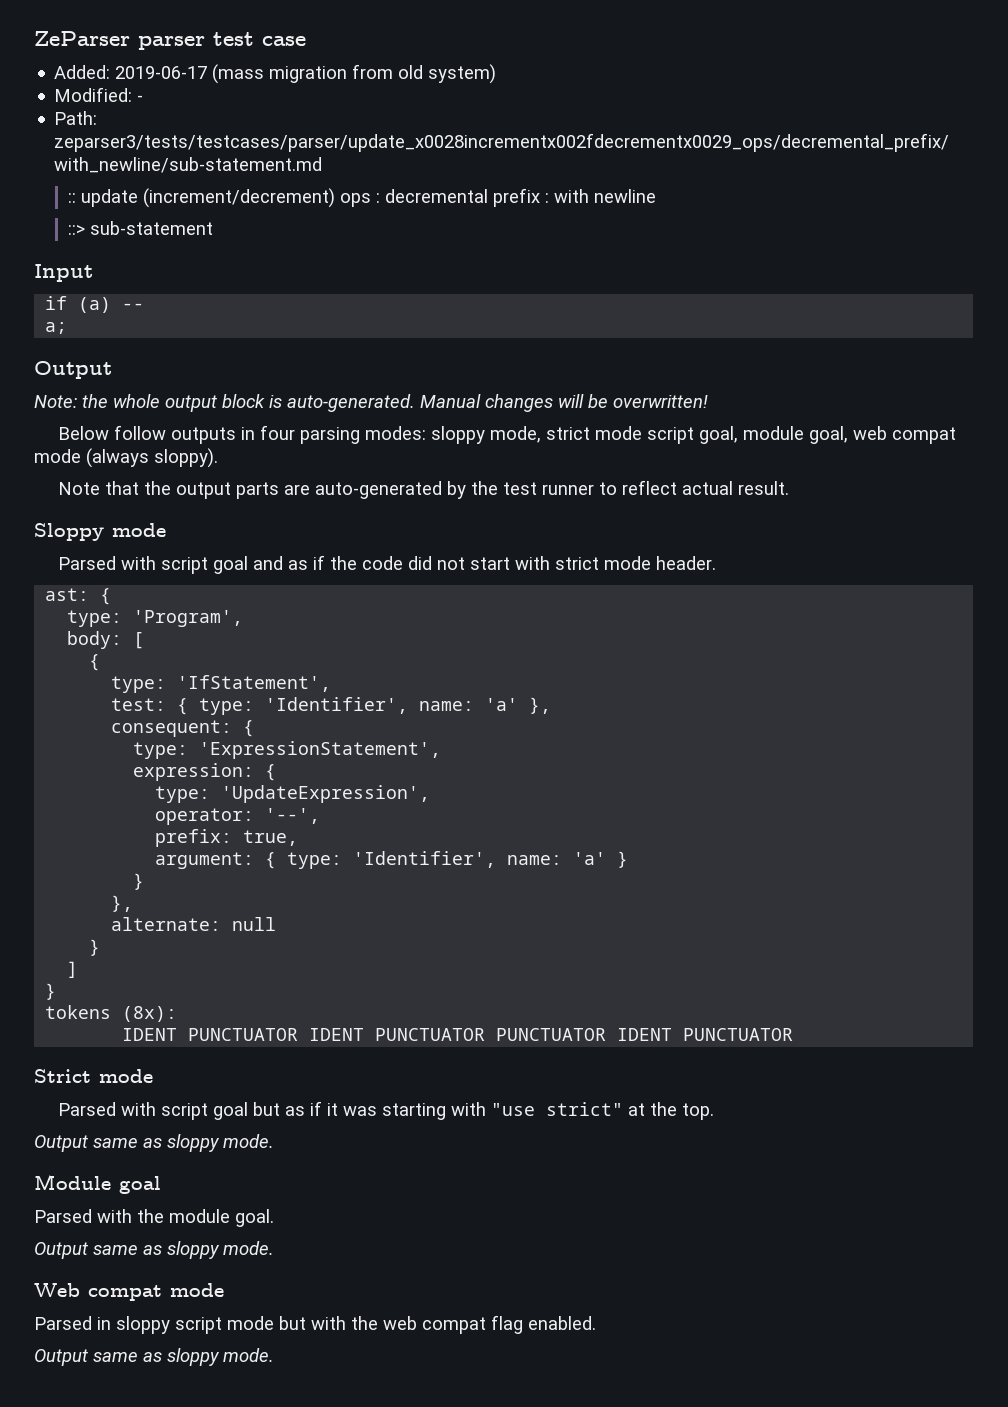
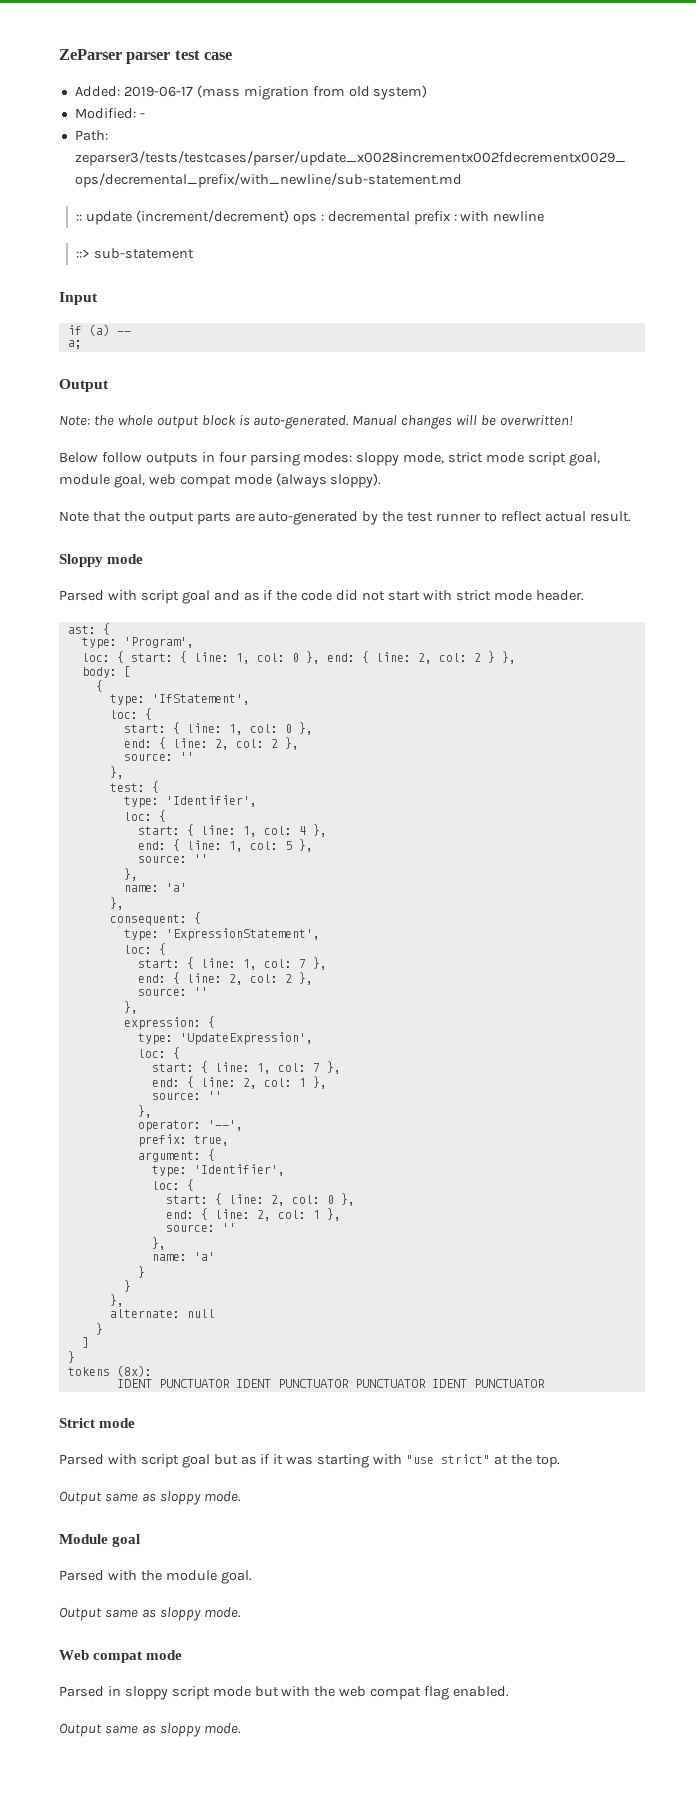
+ loc: { start: { line: 1, col: 0 }, end: { line: 2, col: 2 } },
  type: 'IfStatement',
+ loc: {
+ start: { line: 1, col: 0 },
+ end: { line: 2, col: 2 },
+ source: ''
+ },
- test: { type: 'Identifier', name: 'a' },
+ test: {
+ type: 'Identifier',
+ loc: {
+ start: { line: 1, col: 4 },
+ end: { line: 1, col: 5 },
+ source: ''
+ },
+ name: 'a'
+ },
  type: 'ExpressionStatement',
+ loc: {
+ start: { line: 1, col: 7 },
+ end: { line: 2, col: 2 },
+ source: ''
+ },
  expression: {
  type: 'UpdateExpression',
+ loc: {
+ start: { line: 1, col: 7 },
+ end: { line: 2, col: 1 },
+ source: ''
+ },
- argument: { type: 'Identifier', name: 'a' }
+ argument: {
+ type: 'Identifier',
+ loc: {
+ start: { line: 2, col: 0 },
+ end: { line: 2, col: 1 },
+ source: ''
+ },
+ name: 'a'
+ }

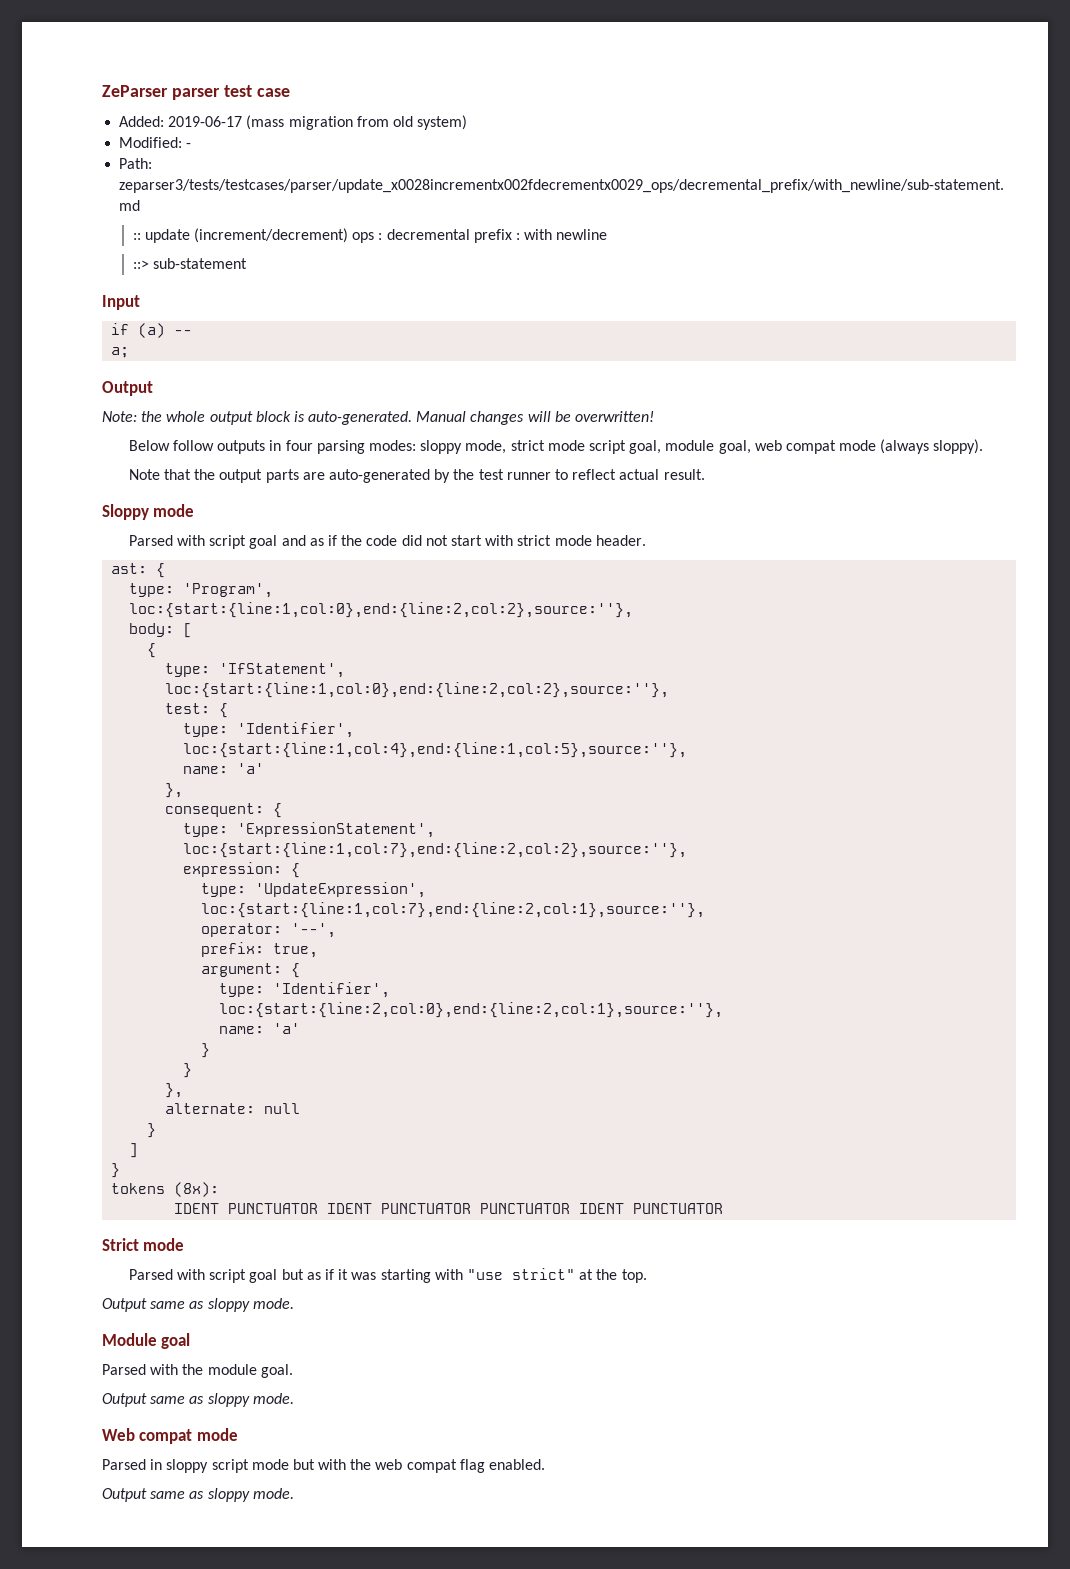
  type: 'Program',
- loc: { start: { line: 1, col: 0 }, end: { line: 2, col: 2 } },
+ loc:{start:{line:1,col:0},end:{line:2,col:2},source:''},
  type: 'IfStatement',
- loc: {
- start: { line: 1, col: 0 },
- end: { line: 2, col: 2 },
- source: ''
- },
+ loc:{start:{line:1,col:0},end:{line:2,col:2},source:''},
  test: {
  type: 'Identifier',
- loc: {
- start: { line: 1, col: 4 },
- end: { line: 1, col: 5 },
- source: ''
- },
+ loc:{start:{line:1,col:4},end:{line:1,col:5},source:''},
  type: 'ExpressionStatement',
- loc: {
- start: { line: 1, col: 7 },
- end: { line: 2, col: 2 },
- source: ''
- },
+ loc:{start:{line:1,col:7},end:{line:2,col:2},source:''},
  expression: {
  type: 'UpdateExpression',
- loc: {
- start: { line: 1, col: 7 },
- end: { line: 2, col: 1 },
- source: ''
- },
+ loc:{start:{line:1,col:7},end:{line:2,col:1},source:''},
  argument: {
  type: 'Identifier',
- loc: {
- start: { line: 2, col: 0 },
- end: { line: 2, col: 1 },
- source: ''
- },
+ loc:{start:{line:2,col:0},end:{line:2,col:1},source:''},

